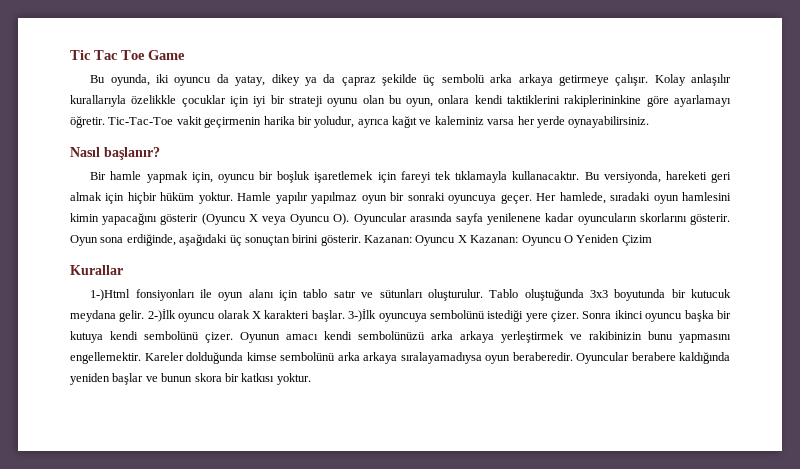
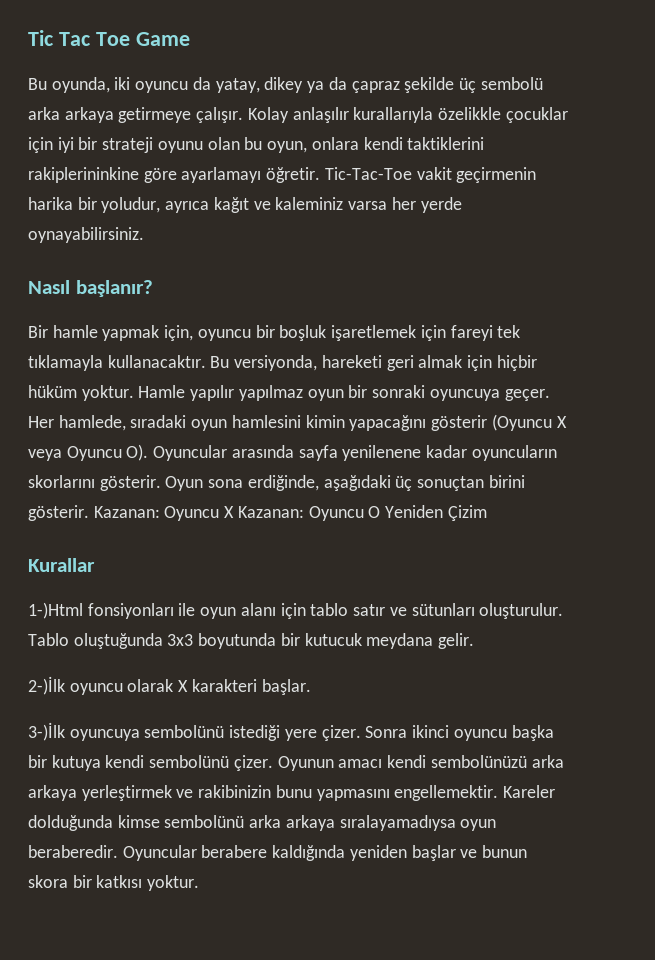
- Tablo oluştuğunda 3x3 boyutunda bir kutucuk meydana gelir. 2-)İlk oyuncu olarak X karakteri başlar. 3-)İlk oyuncuya sembolünü istediği yere çizer.
+ Tablo oluştuğunda 3x3 boyutunda bir kutucuk meydana gelir.
+ 2-)İlk oyuncu olarak X karakteri başlar.
+ 3-)İlk oyuncuya sembolünü istediği yere çizer.

